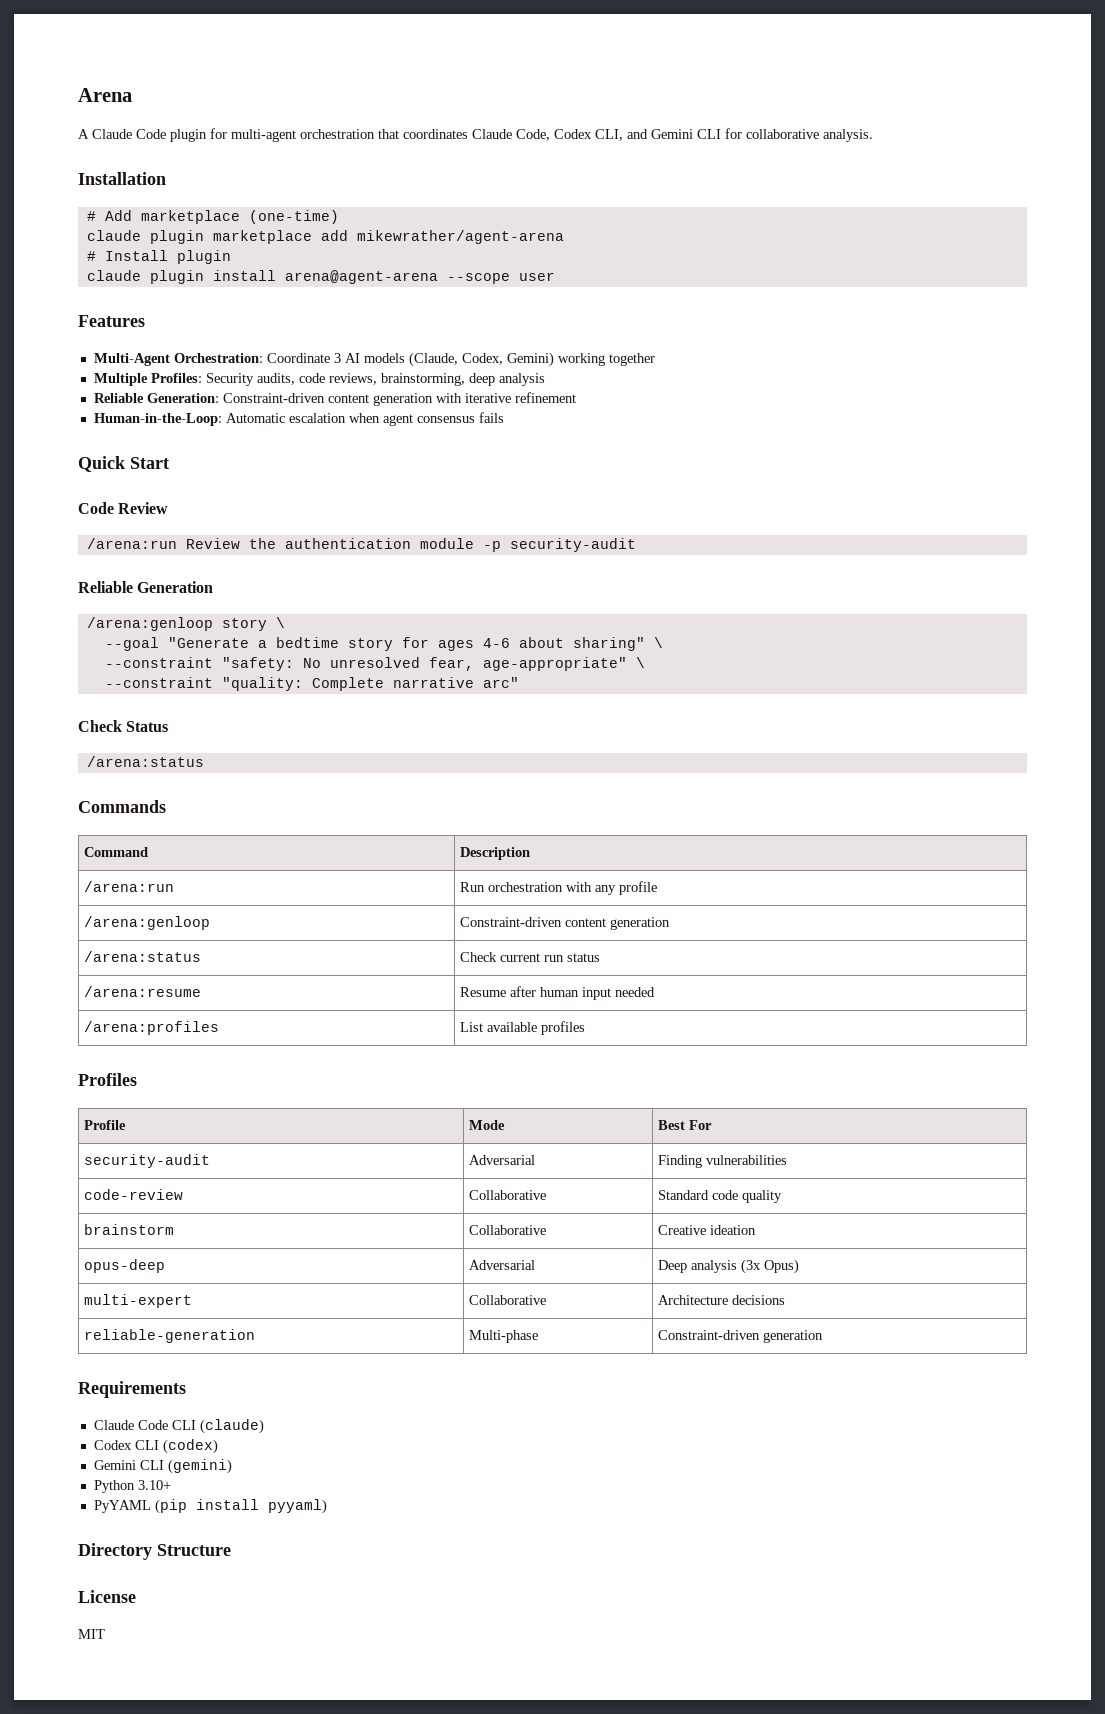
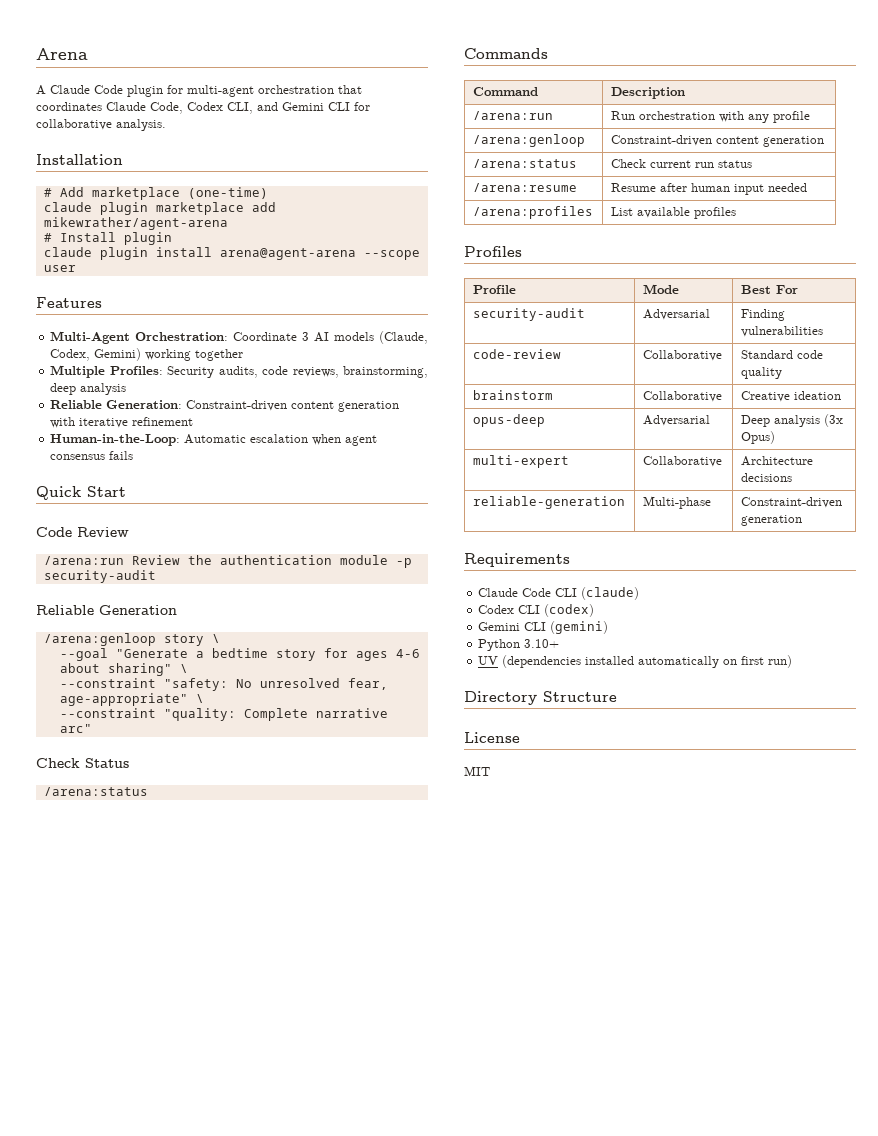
- PyYAML (pip install pyyaml)
+ UV (dependencies installed automatically on first run)

